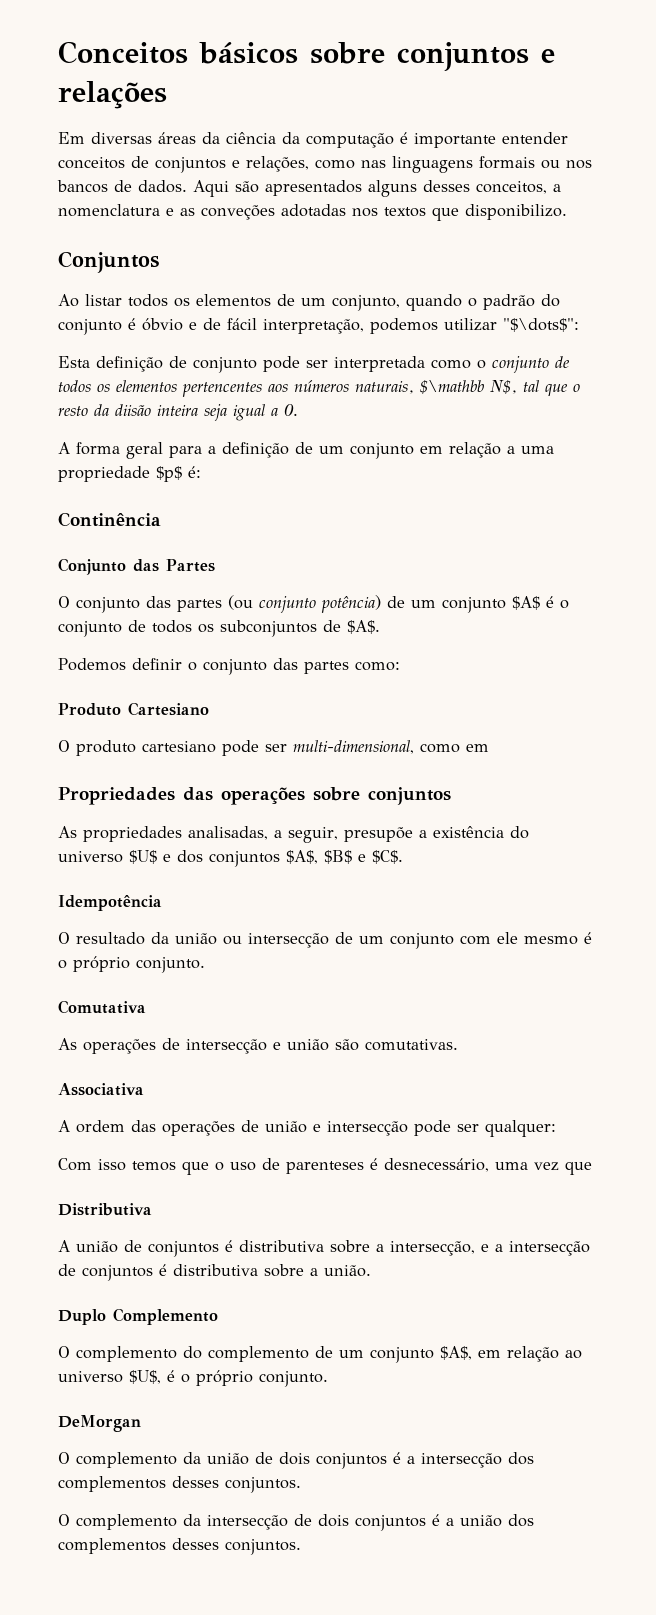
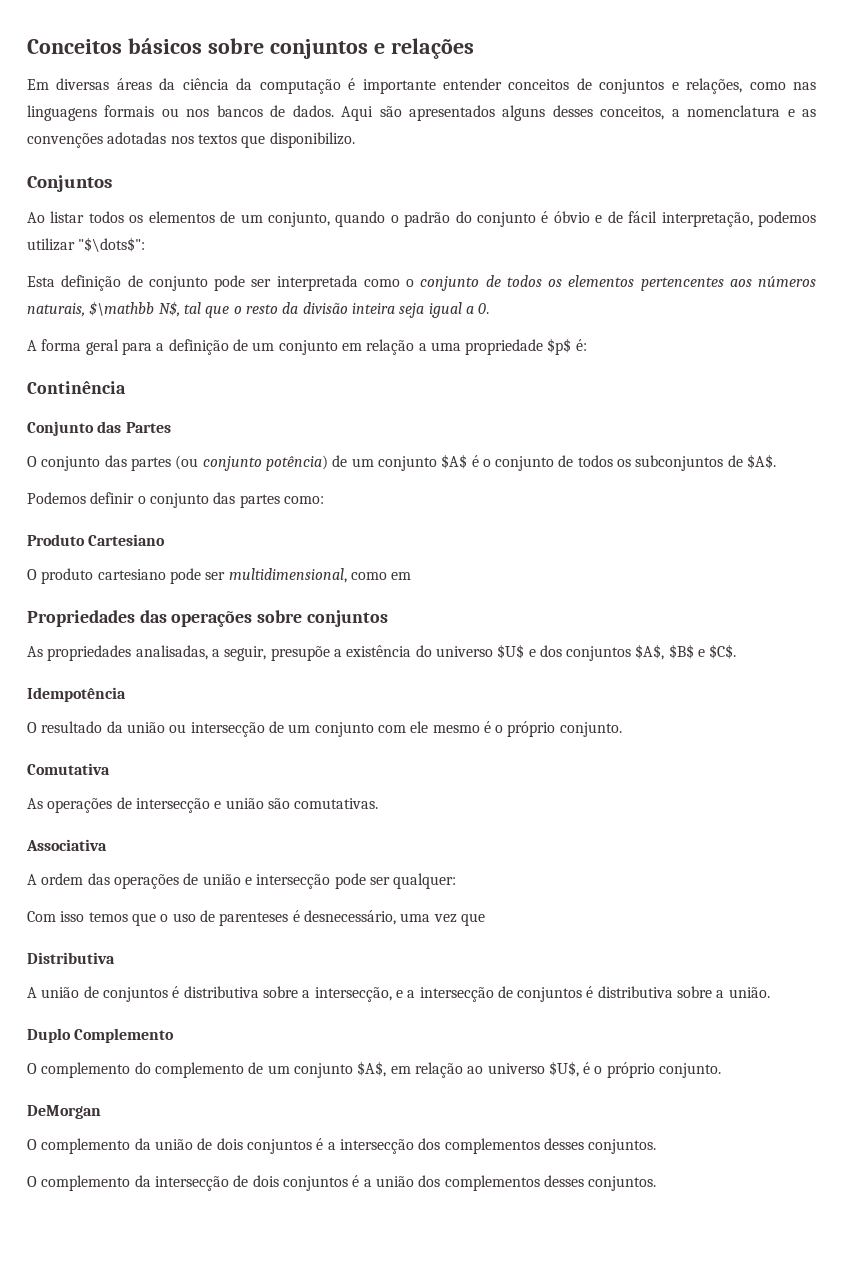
- Aqui são apresentados alguns desses conceitos, a nomenclatura e as conveções adotadas nos textos que disponibilizo.
+ Aqui são apresentados alguns desses conceitos, a nomenclatura e as convenções adotadas nos textos que disponibilizo.
- Esta definição de conjunto pode ser interpretada como o conjunto de todos os elementos pertencentes aos números naturais, $\mathbb N$, tal que o resto da diisão inteira seja igual a 0.
+ Esta definição de conjunto pode ser interpretada como o conjunto de todos os elementos pertencentes aos números naturais, $\mathbb N$, tal que o resto da divisão inteira seja igual a 0.
- O produto cartesiano pode ser multi-dimensional, como em
+ O produto cartesiano pode ser multidimensional, como em

